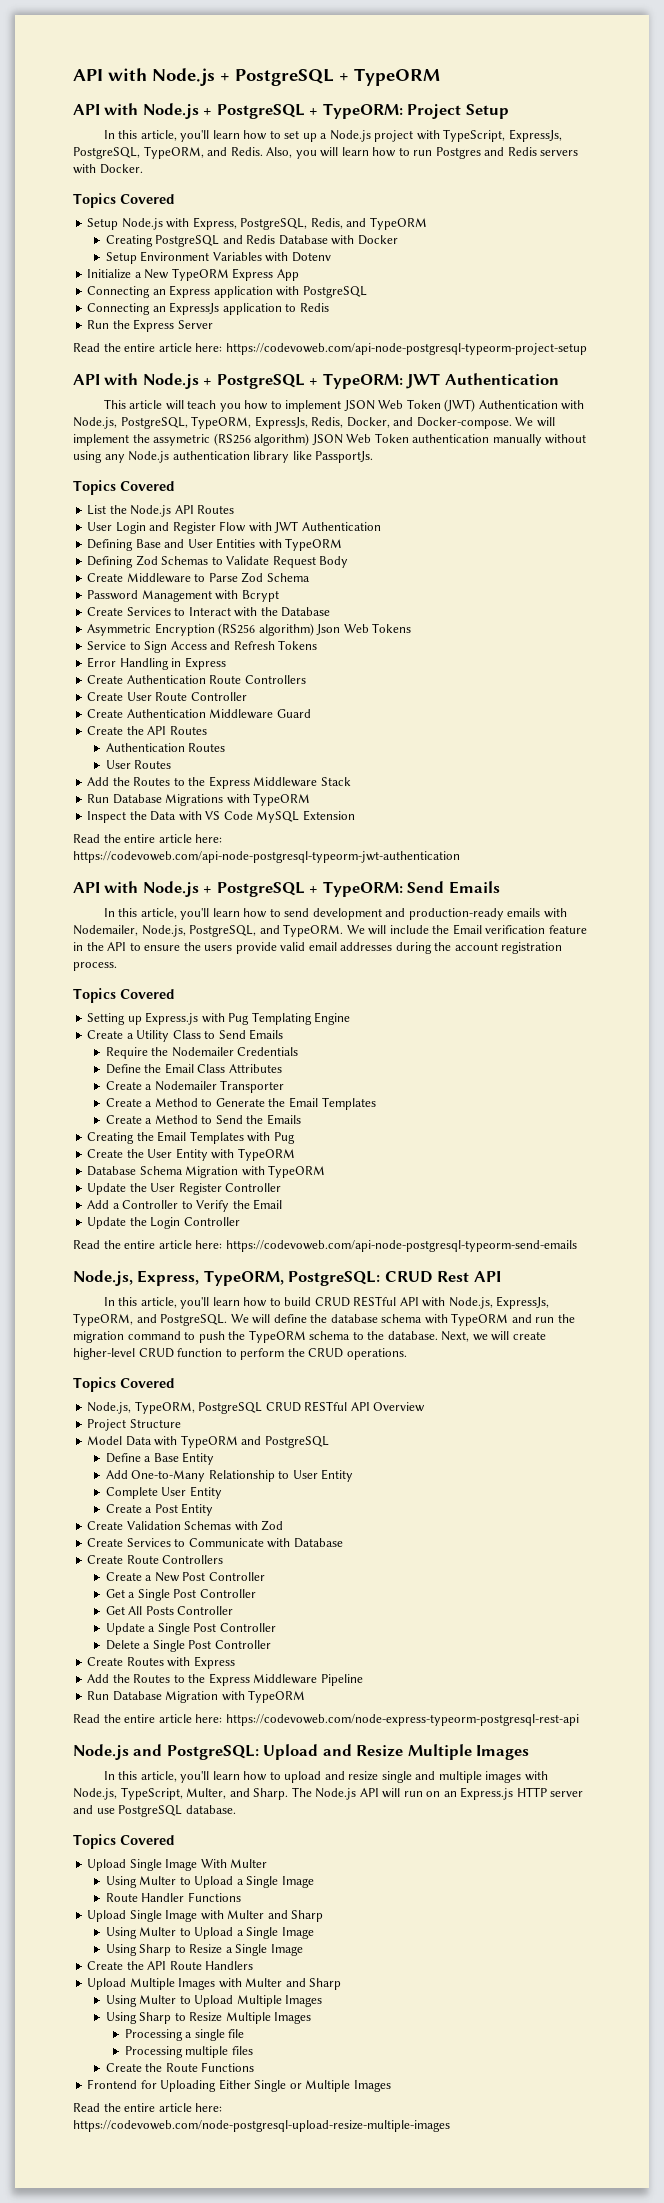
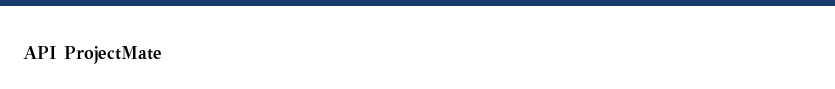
- API with Node.js + PostgreSQL + TypeORM
- API with Node.js + PostgreSQL + TypeORM: Project Setup
- In this article, you'll learn how to set up a Node.js project with TypeScript, ExpressJs, PostgreSQL, TypeORM, and Redis. Also, you will learn how to run Postgres and Redis servers with Docker.
- Topics Covered
- Setup Node.js with Express, PostgreSQL, Redis, and TypeORM
- Creating PostgreSQL and Redis Database with Docker
- Setup Environment Variables with Dotenv
- Initialize a New TypeORM Express App
- Connecting an Express application with PostgreSQL
- Connecting an ExpressJs application to Redis
- Run the Express Server
- Read the entire article here: https://codevoweb.com/api-node-postgresql-typeorm-project-setup
- API with Node.js + PostgreSQL + TypeORM: JWT Authentication
- This article will teach you how to implement JSON Web Token (JWT) Authentication with Node.js, PostgreSQL, TypeORM, ExpressJs, Redis, Docker, and Docker-compose. We will implement the assymetric (RS256 algorithm) JSON Web Token authentication manually without using any Node.js authentication library like PassportJs.
- Topics Covered
- List the Node.js API Routes
- User Login and Register Flow with JWT Authentication
- Defining Base and User Entities with TypeORM
- Defining Zod Schemas to Validate Request Body
- Create Middleware to Parse Zod Schema
- Password Management with Bcrypt
- Create Services to Interact with the Database
- Asymmetric Encryption (RS256 algorithm) Json Web Tokens
- Service to Sign Access and Refresh Tokens
- Error Handling in Express
- Create Authentication Route Controllers
- Create User Route Controller
- Create Authentication Middleware Guard
- Create the API Routes
- Authentication Routes
- User Routes
- Add the Routes to the Express Middleware Stack
- Run Database Migrations with TypeORM
- Inspect the Data with VS Code MySQL Extension
- Read the entire article here: https://codevoweb.com/api-node-postgresql-typeorm-jwt-authentication
- API with Node.js + PostgreSQL + TypeORM: Send Emails
- In this article, you'll learn how to send development and production-ready emails with Nodemailer, Node.js, PostgreSQL, and TypeORM. We will include the Email verification feature in the API to ensure the users provide valid email addresses during the account registration process.
- Topics Covered
- Setting up Express.js with Pug Templating Engine
- Create a Utility Class to Send Emails
- Require the Nodemailer Credentials
- Define the Email Class Attributes
- Create a Nodemailer Transporter
- Create a Method to Generate the Email Templates
- Create a Method to Send the Emails
- Creating the Email Templates with Pug
- Create the User Entity with TypeORM
- Database Schema Migration with TypeORM
- Update the User Register Controller
- Add a Controller to Verify the Email
- Update the Login Controller
- Read the entire article here: https://codevoweb.com/api-node-postgresql-typeorm-send-emails
- Node.js, Express, TypeORM, PostgreSQL: CRUD Rest API
- In this article, you'll learn how to build CRUD RESTful API with Node.js, ExpressJs, TypeORM, and PostgreSQL. We will define the database schema with TypeORM and run the migration command to push the TypeORM schema to the database. Next, we will create higher-level CRUD function to perform the CRUD operations.
- Topics Covered
- Node.js, TypeORM, PostgreSQL CRUD RESTful API Overview
- Project Structure
- Model Data with TypeORM and PostgreSQL
- Define a Base Entity
- Add One-to-Many Relationship to User Entity
- Complete User Entity
- Create a Post Entity
- Create Validation Schemas with Zod
- Create Services to Communicate with Database
- Create Route Controllers
- Create a New Post Controller
- Get a Single Post Controller
- Get All Posts Controller
- Update a Single Post Controller
- Delete a Single Post Controller
- Create Routes with Express
- Add the Routes to the Express Middleware Pipeline
- Run Database Migration with TypeORM
- Read the entire article here: https://codevoweb.com/node-express-typeorm-postgresql-rest-api
- Node.js and PostgreSQL: Upload and Resize Multiple Images
- In this article, you'll learn how to upload and resize single and multiple images with Node.js, TypeScript, Multer, and Sharp. The Node.js API will run on an Express.js HTTP server and use PostgreSQL database.
- Topics Covered
- Upload Single Image With Multer
- Using Multer to Upload a Single Image
- Route Handler Functions
- Upload Single Image with Multer and Sharp
- Using Multer to Upload a Single Image
- Using Sharp to Resize a Single Image
- Create the API Route Handlers
- Upload Multiple Images with Multer and Sharp
- Using Multer to Upload Multiple Images
- Using Sharp to Resize Multiple Images
- Processing a single file
- Processing multiple files
- Create the Route Functions
- Frontend for Uploading Either Single or Multiple Images
- Read the entire article here: https://codevoweb.com/node-postgresql-upload-resize-multiple-images
+ API ProjectMate

